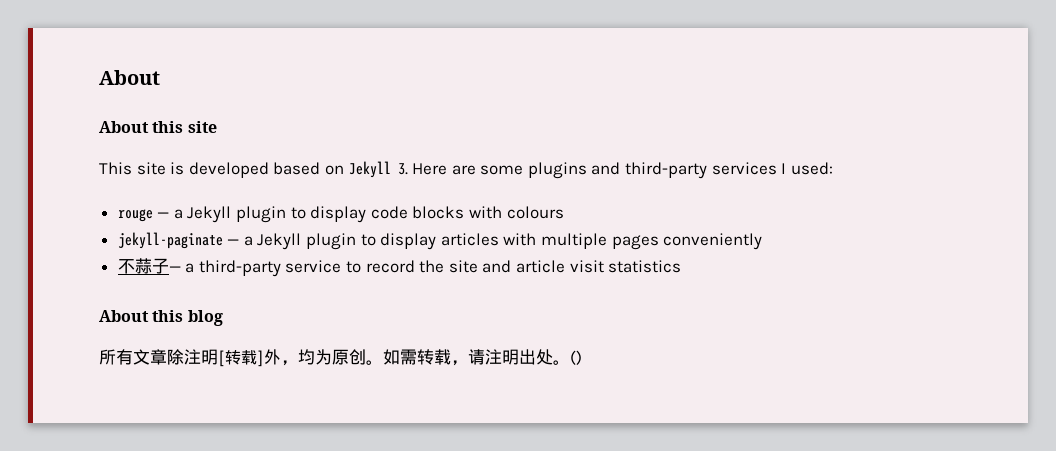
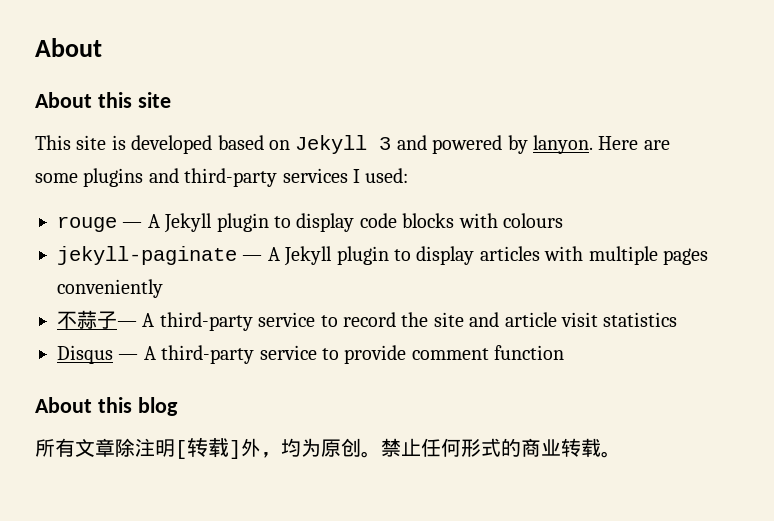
- This site is developed based on Jekyll 3. Here are some plugins and third-party services I used:
+ This site is developed based on Jekyll 3 and powered by lanyon. Here are some plugins and third-party services I used:
- rouge — a Jekyll plugin to display code blocks with colours
+ rouge — A Jekyll plugin to display code blocks with colours
- jekyll-paginate — a Jekyll plugin to display articles with multiple pages conveniently
+ jekyll-paginate — A Jekyll plugin to display articles with multiple pages conveniently
- 不蒜子— a third-party service to record the site and article visit statistics
+ 不蒜子— A third-party service to record the site and article visit statistics
+ Disqus — A third-party service to provide comment function
- 如需转载，请注明出处。()
+ 禁止任何形式的商业转载。

